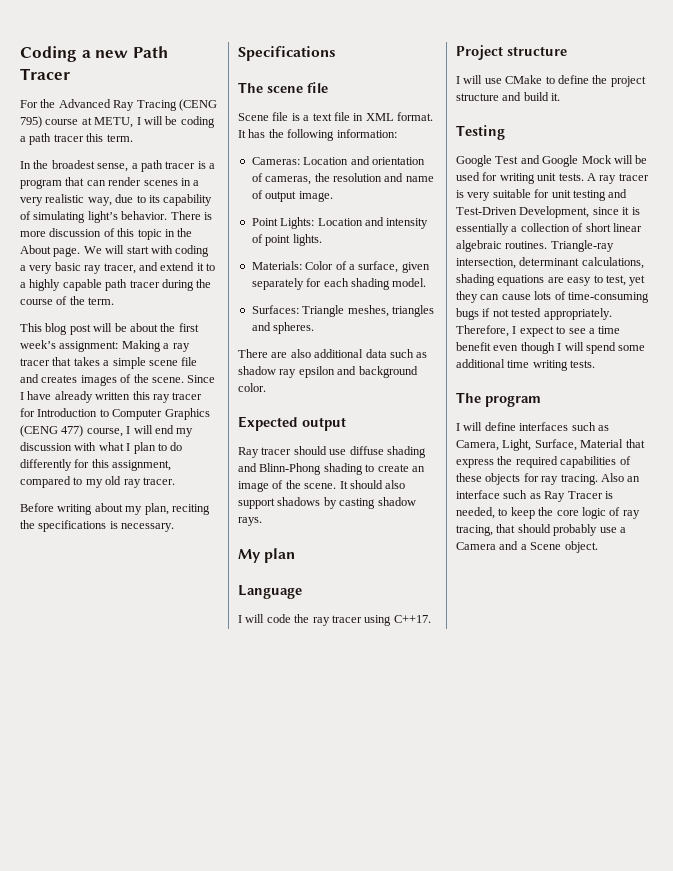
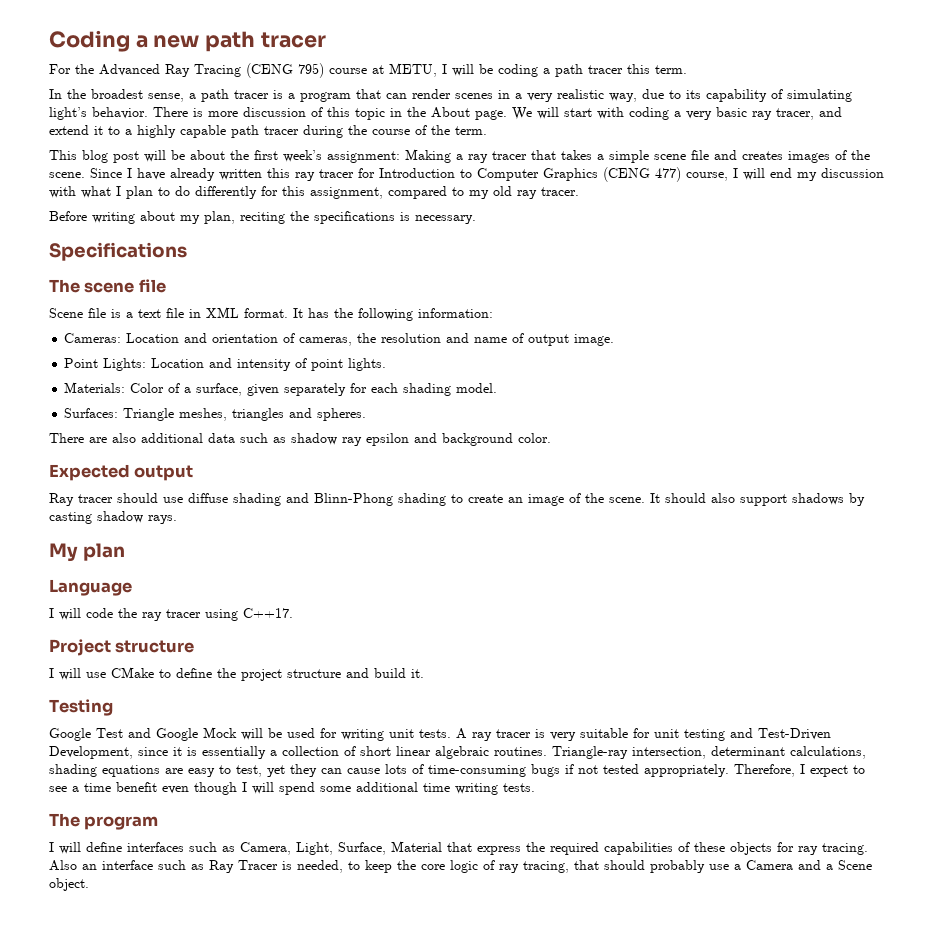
- Coding a new Path Tracer
+ Coding a new path tracer

